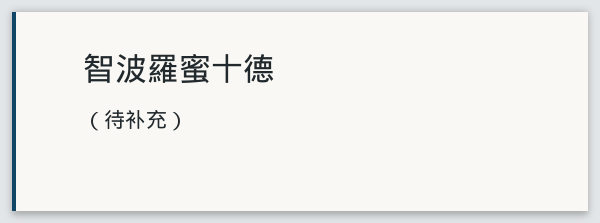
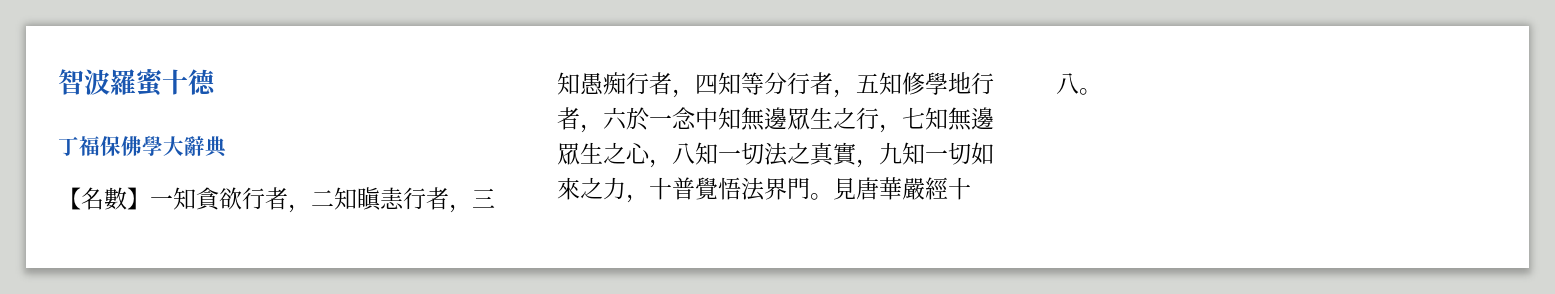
- （待补充）
+ 丁福保佛學大辭典
+ 【名數】一知貪欲行者，二知瞋恚行者，三知愚痴行者，四知等分行者，五知修學地行者，六於一念中知無邊眾生之行，七知無邊眾生之心，八知一切法之真實，九知一切如來之力，十普覺悟法界門。見唐華嚴經十八。

